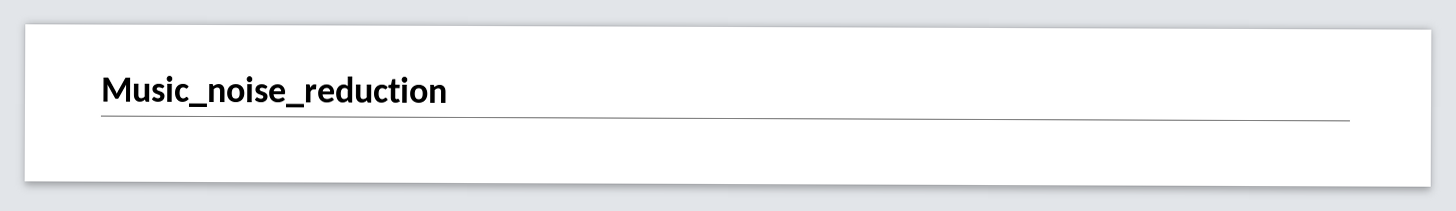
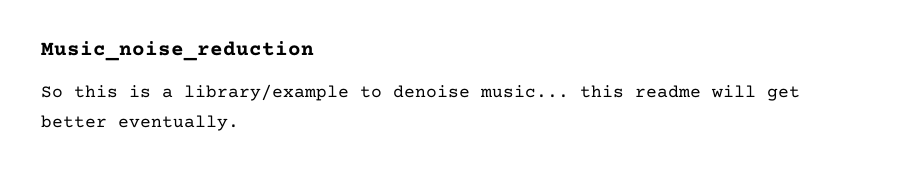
+ So this is a library/example to denoise music... this readme will get better eventually.

